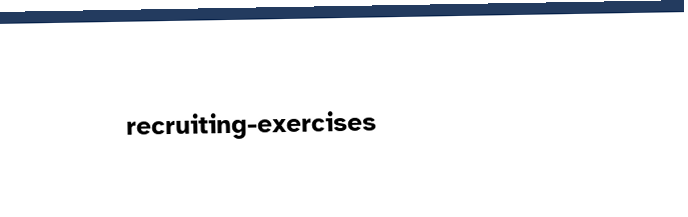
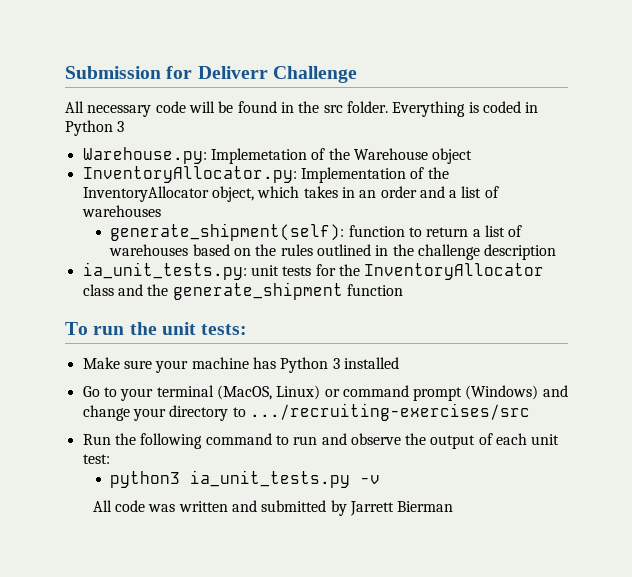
- recruiting-exercises
+ Submission for Deliverr Challenge
+ All necessary code will be found in the src folder. Everything is coded in Python 3
+ Warehouse.py: Implemetation of the Warehouse object
+ InventoryAllocator.py: Implementation of the InventoryAllocator object, which takes in an order and a list of warehouses
+ generate_shipment(self): function to return a list of warehouses based on the rules outlined in the challenge description
+ ia_unit_tests.py: unit tests for the InventoryAllocator class and the generate_shipment function
+ To run the unit tests:
+ Make sure your machine has Python 3 installed
+ Go to your terminal (MacOS, Linux) or command prompt (Windows) and change your directory to .../recruiting-exercises/src
+ Run the following command to run and observe the output of each unit test:
+ python3 ia_unit_tests.py -v
+ All code was written and submitted by Jarrett Bierman

